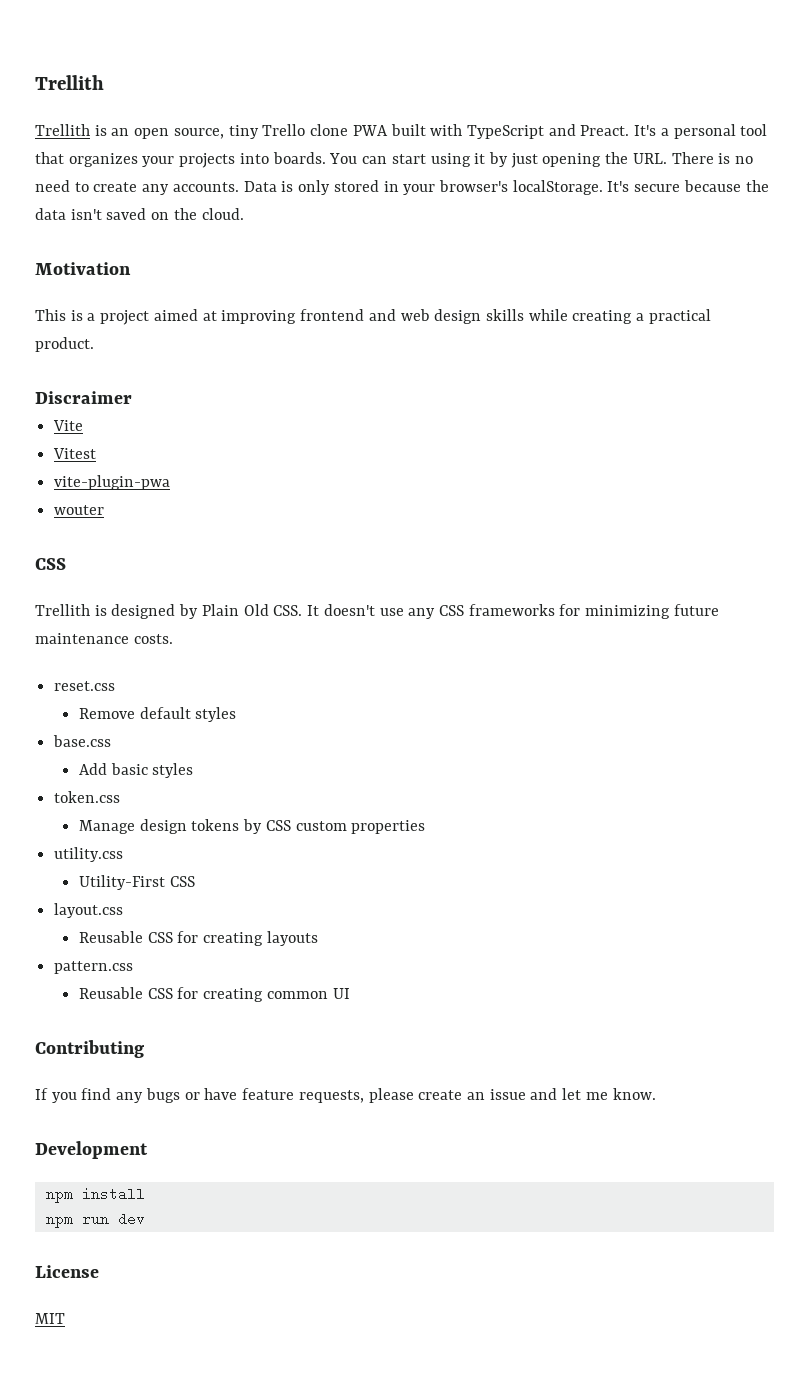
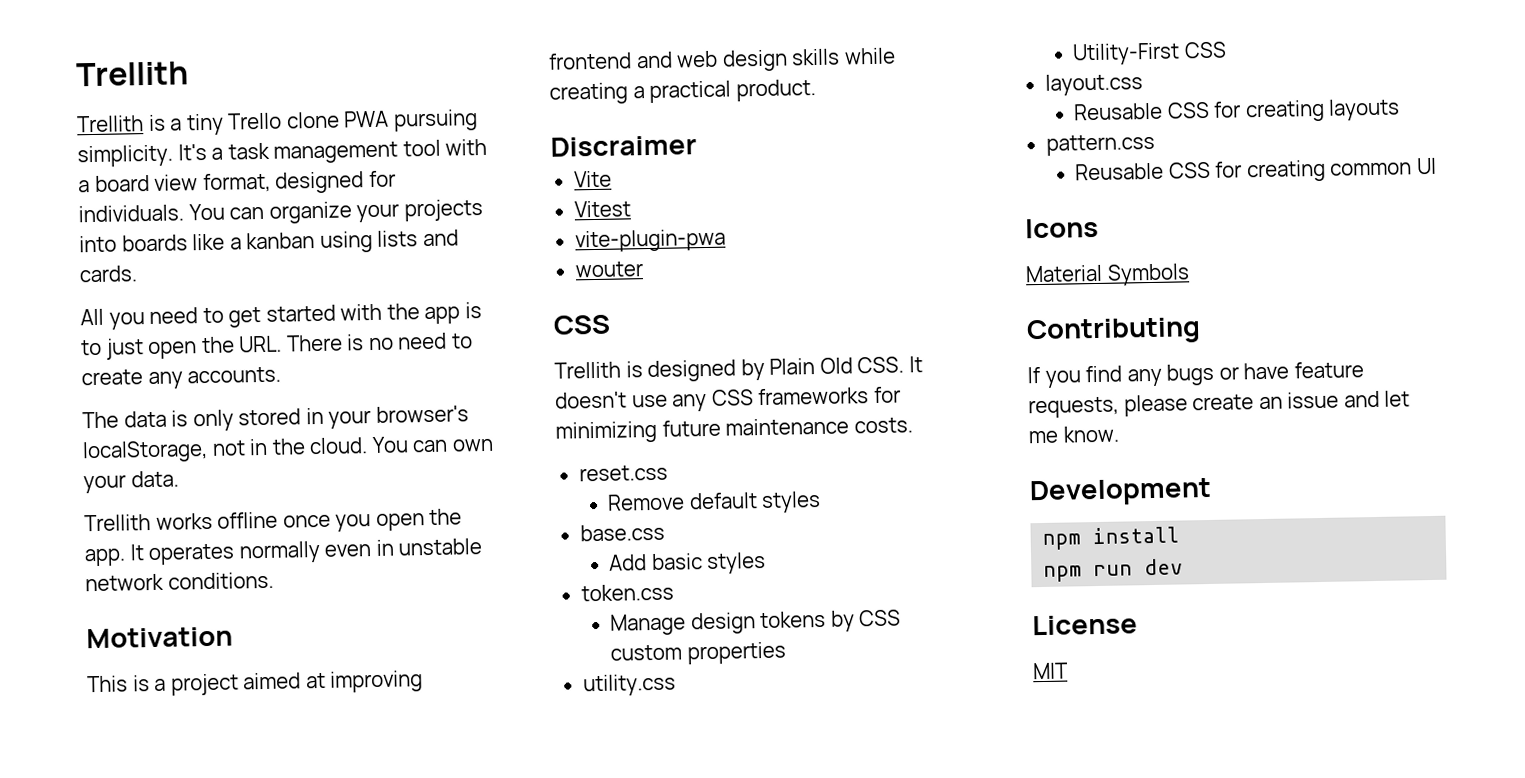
- Trellith is an open source, tiny Trello clone PWA built with TypeScript and Preact. It's a personal tool that organizes your projects into boards. You can start using it by just opening the URL. There is no need to create any accounts. Data is only stored in your browser's localStorage. It's secure because the data isn't saved on the cloud.
+ Trellith is a tiny Trello clone PWA pursuing simplicity. It's a task management tool with a board view format, designed for individuals. You can organize your projects into boards like a kanban using lists and cards.
+ All you need to get started with the app is to just open the URL. There is no need to create any accounts.
+ The data is only stored in your browser's localStorage, not in the cloud. You can own your data.
+ Trellith works offline once you open the app. It operates normally even in unstable network conditions.
+ Icons
+ Material Symbols

